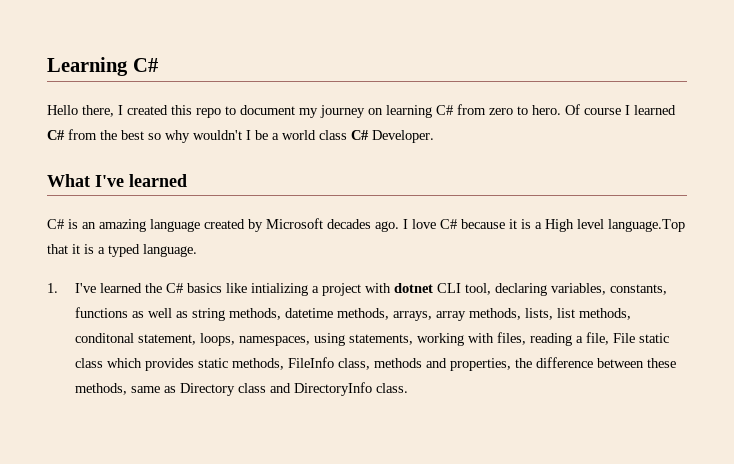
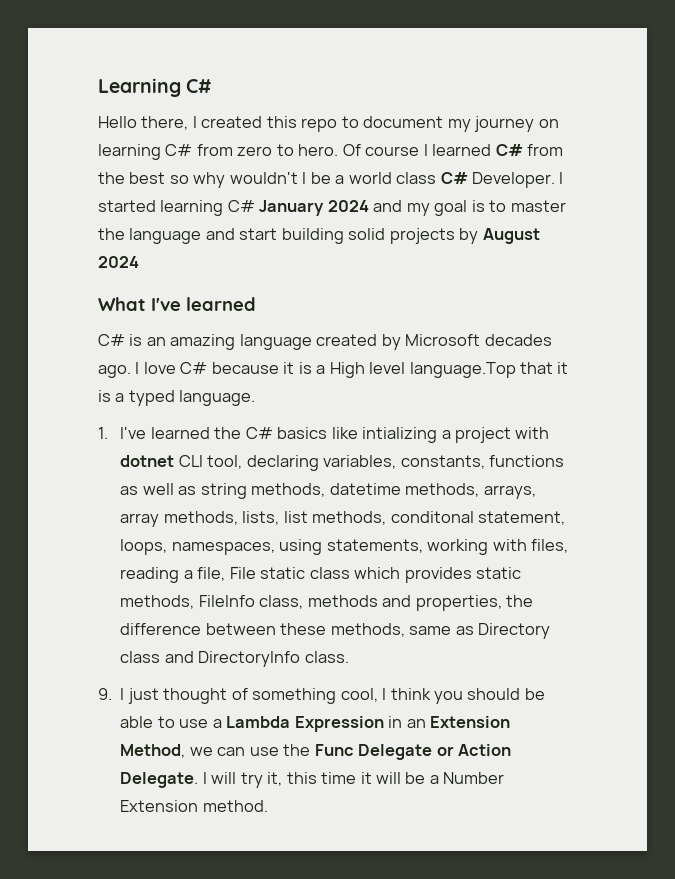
+ I started learning C# January 2024 and my goal is to master the language and start building solid projects by August 2024
+ 9. I just thought of something cool, I think you should be able to use a Lambda Expression in an Extension Method, we can use the Func Delegate or Action Delegate. I will try it, this time it will be a Number Extension method.

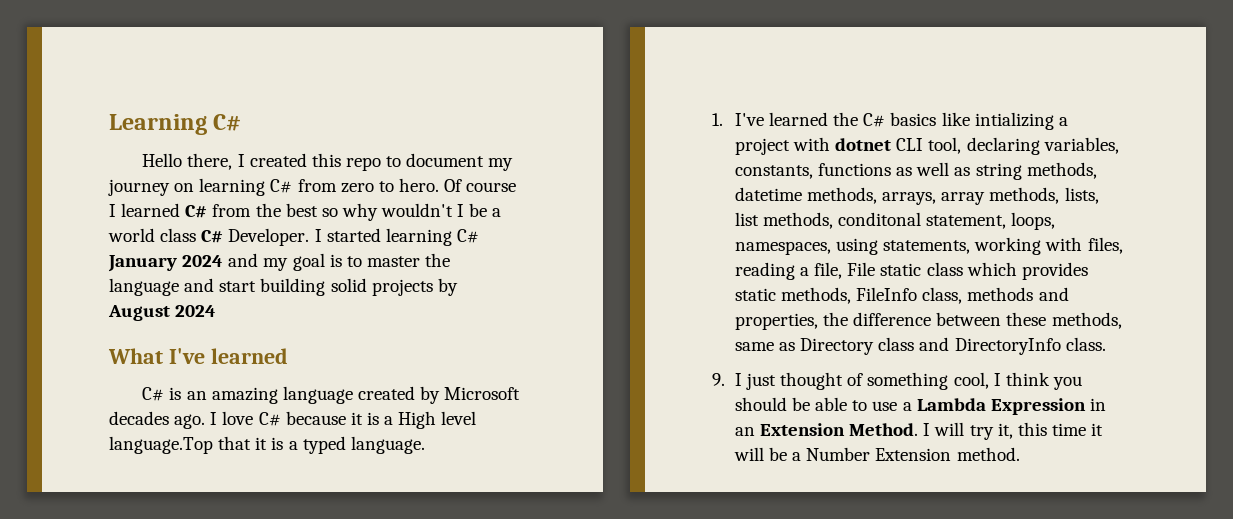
- 9. I just thought of something cool, I think you should be able to use a Lambda Expression in an Extension Method, we can use the Func Delegate or Action Delegate.
+ 9. I just thought of something cool, I think you should be able to use a Lambda Expression in an Extension Method.

